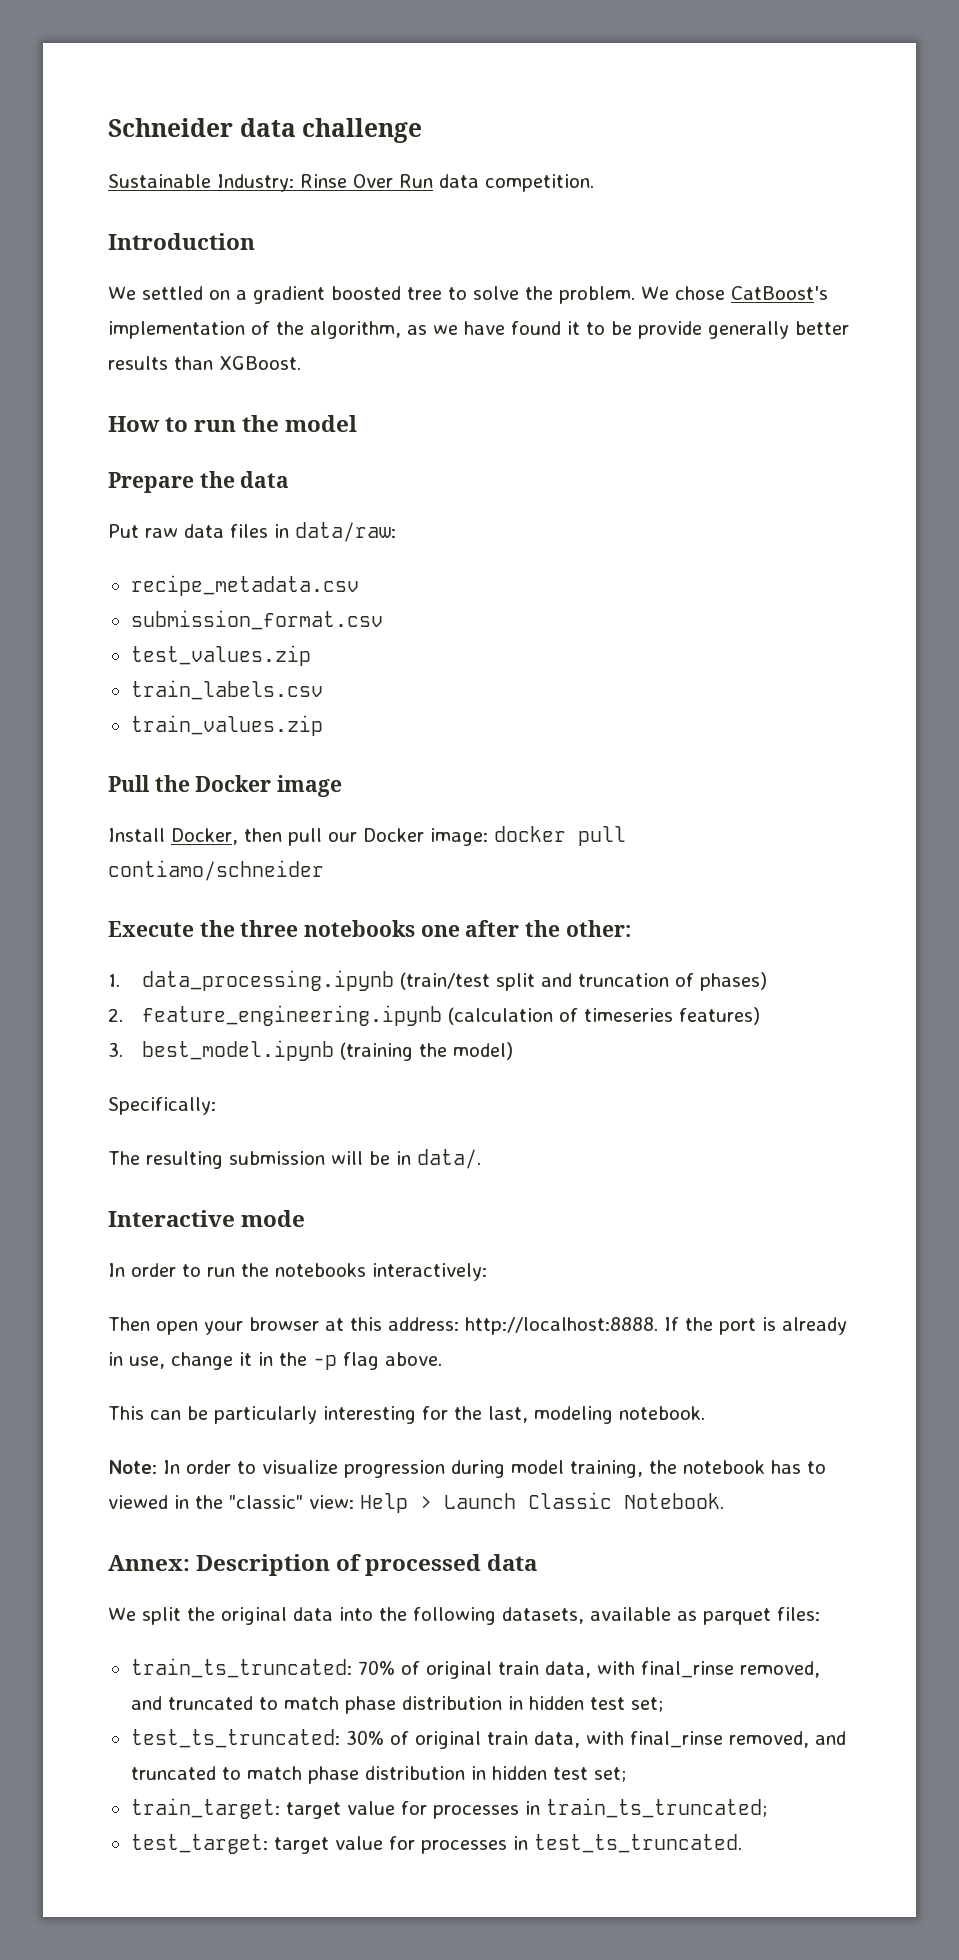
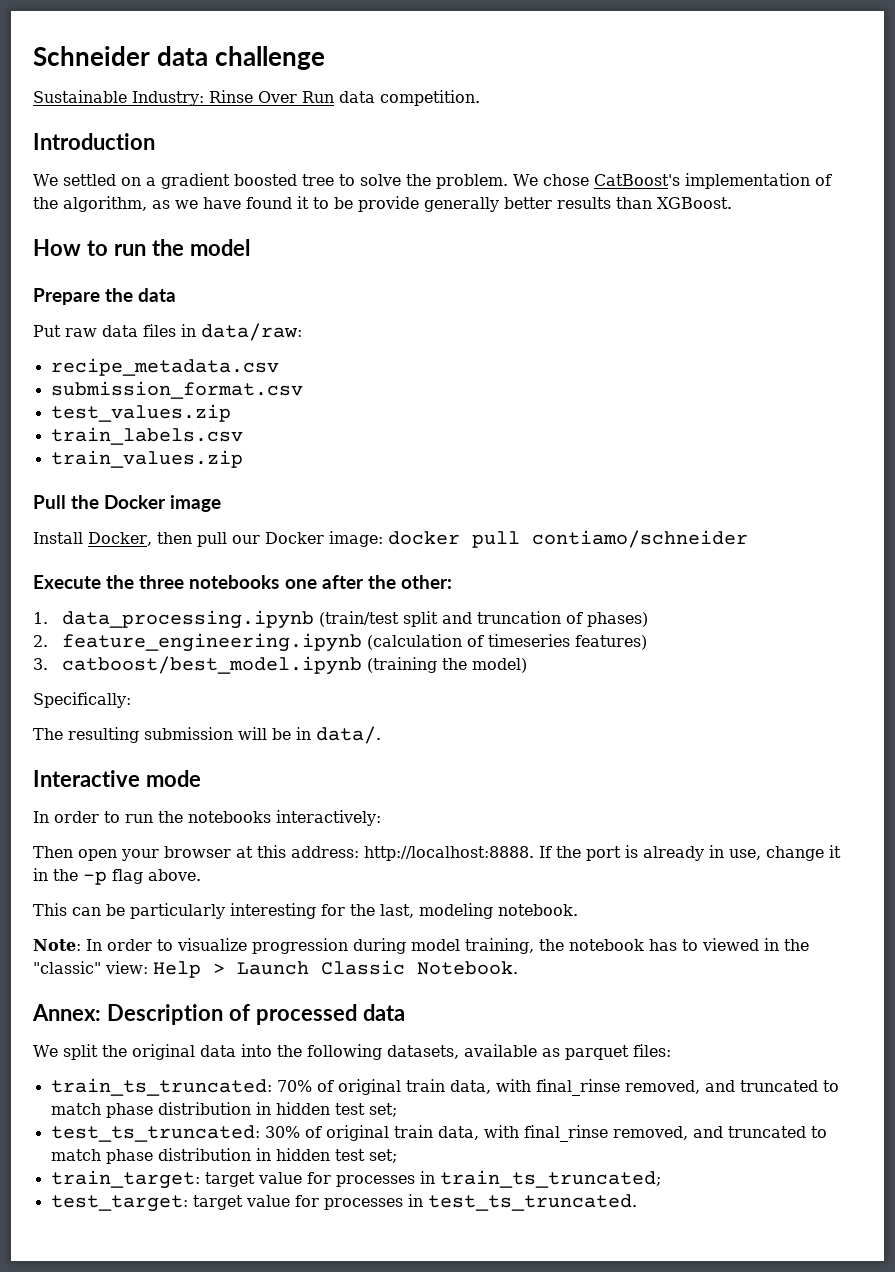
- 3. best_model.ipynb (training the model)
+ 3. catboost/best_model.ipynb (training the model)

